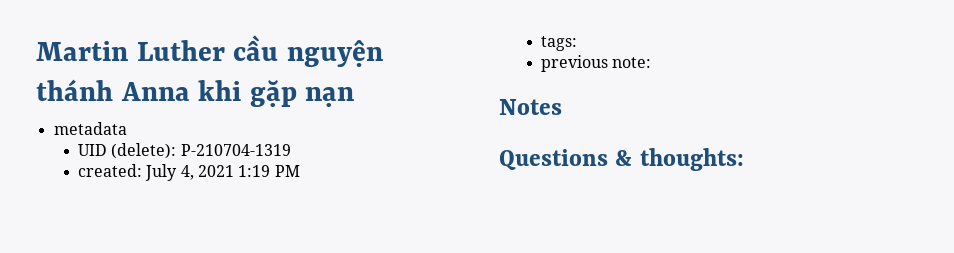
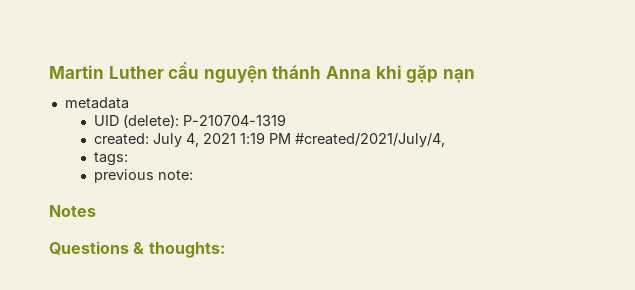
- created: July 4, 2021 1:19 PM
+ created: July 4, 2021 1:19 PM #created/2021/July/4,

